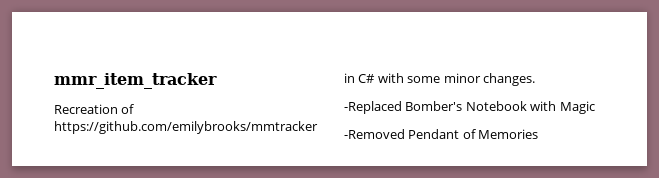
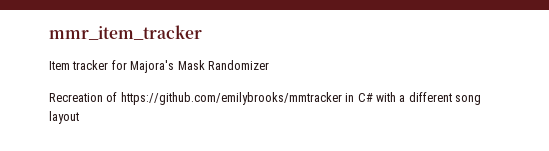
+ Item tracker for Majora's Mask Randomizer
- Recreation of https://github.com/emilybrooks/mmtracker in C# with some minor changes.
- -Replaced Bomber's Notebook with Magic
- -Removed Pendant of Memories
+ Recreation of https://github.com/emilybrooks/mmtracker in C# with a different song layout

